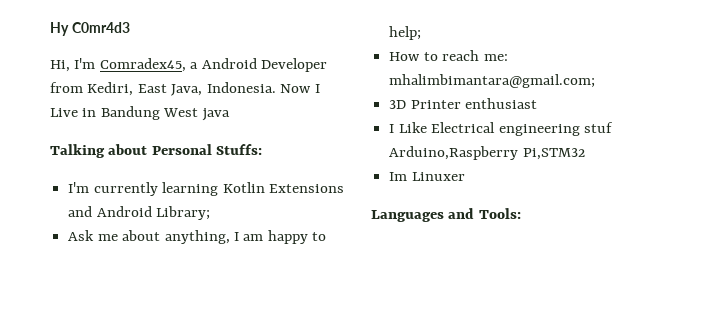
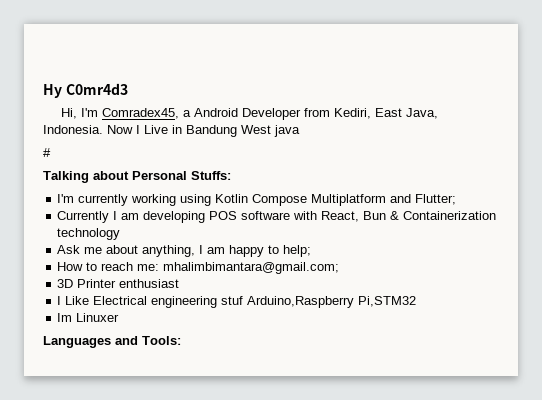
+ #
- I'm currently learning Kotlin Extensions and Android Library;
+ I'm currently working using Kotlin Compose Multiplatform and Flutter;
+ Currently I am developing POS software with React, Bun & Containerization technology

